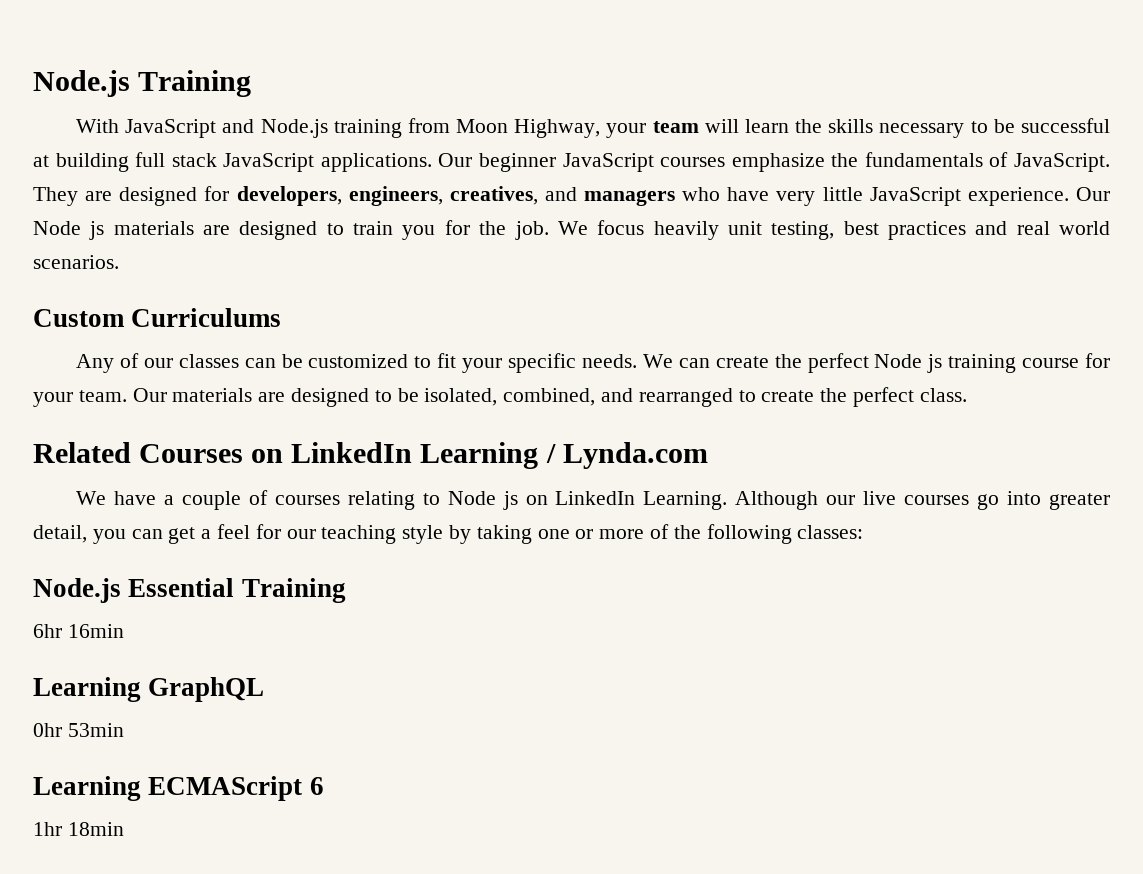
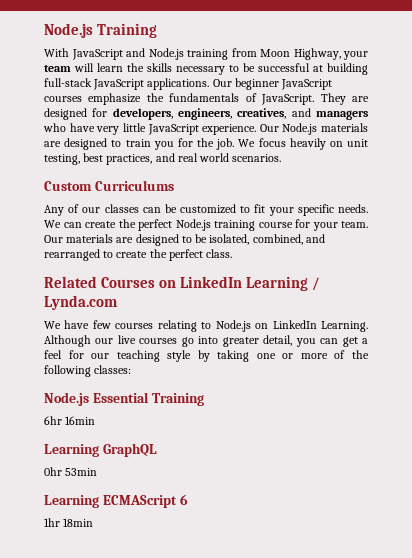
- With JavaScript and Node.js training from Moon Highway, your team will learn the skills necessary to be successful at building full stack JavaScript applications.
+ With JavaScript and Node.js training from Moon Highway, your team will learn the skills necessary to be successful at building full-stack JavaScript applications.
- Our Node js materials are designed to train you for the job.
+ Our Node.js materials are designed to train you for the job.
- We focus heavily unit testing, best practices and real world scenarios.
+ We focus heavily on unit testing, best practices, and real world scenarios.
- We can create the perfect Node js training course for your team.
+ We can create the perfect Node.js training course for your team.
- We have a couple of courses relating to Node js on LinkedIn Learning.
+ We have few courses relating to Node.js on LinkedIn Learning.

